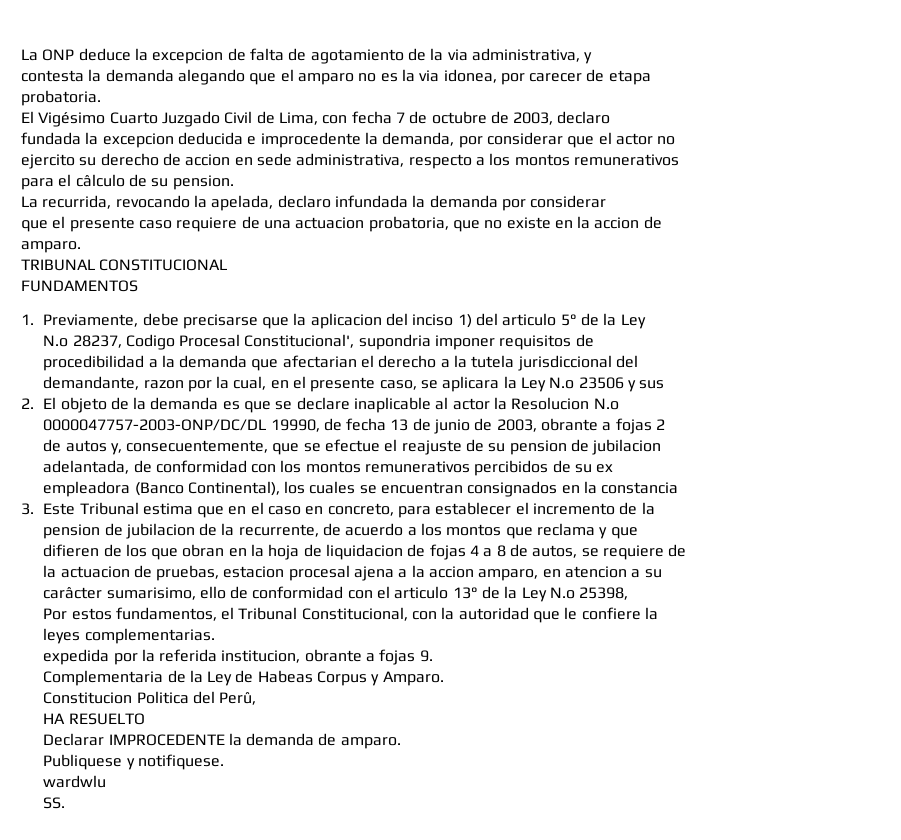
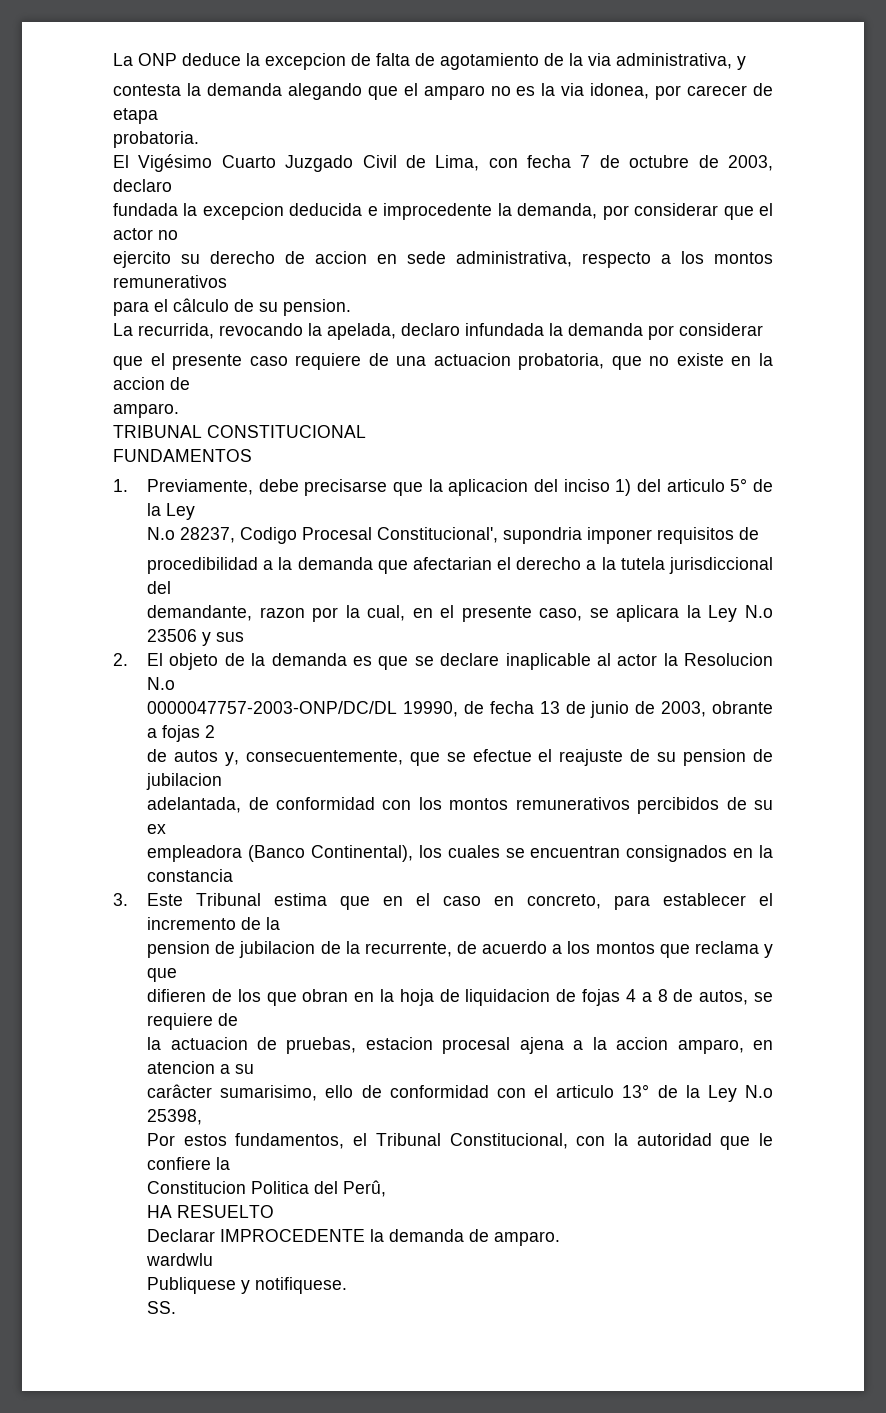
- leyes complementarias.
- expedida por la referida institucion, obrante a fojas 9.
- Complementaria de la Ley de Habeas Corpus y Amparo.
+ wardwlu
- wardwlu

